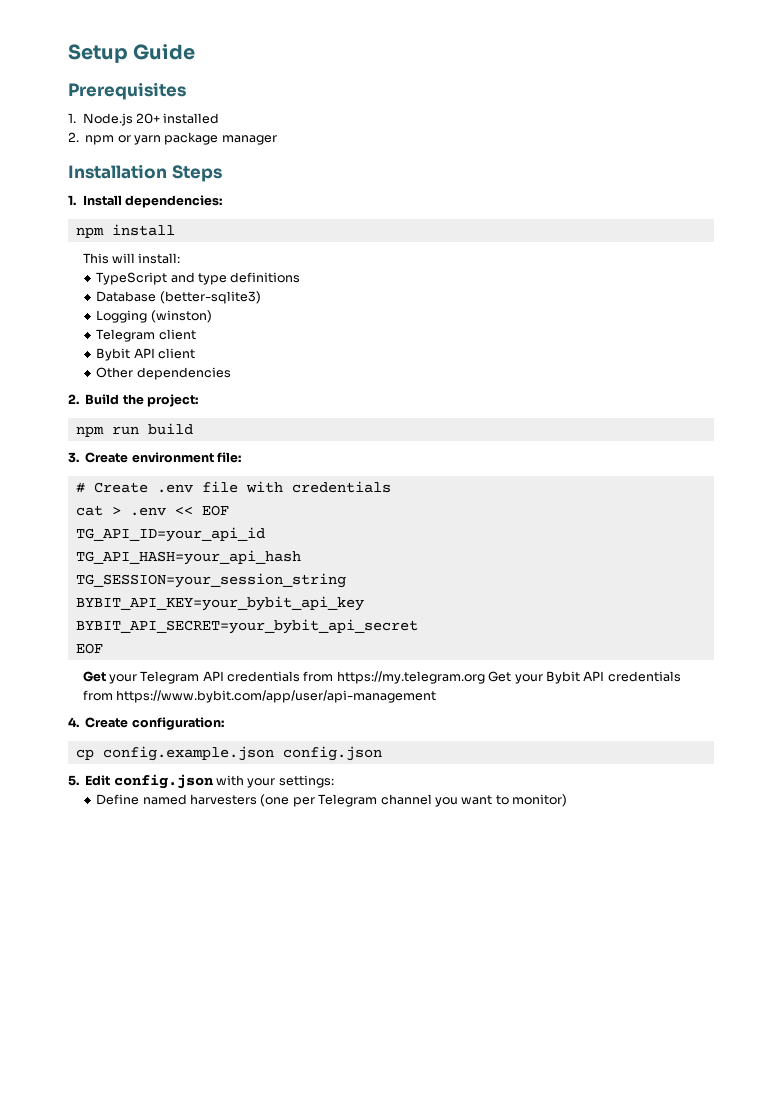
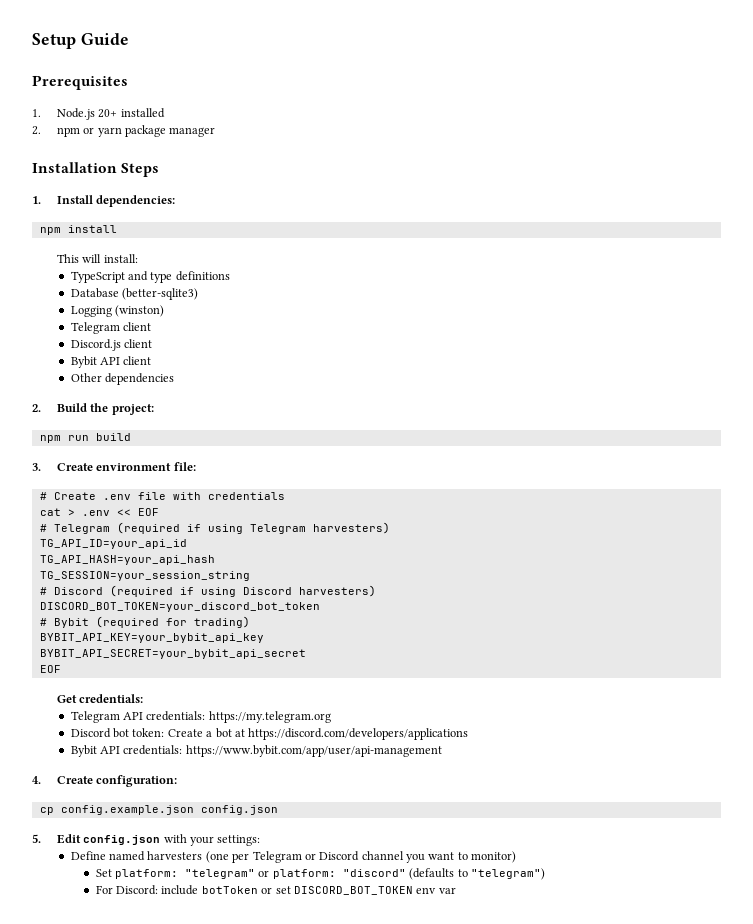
+ Discord.js client
+ # Telegram (required if using Telegram harvesters)
  TG_API_ID=your_api_id
  TG_API_HASH=your_api_hash
  TG_SESSION=your_session_string
+ # Discord (required if using Discord harvesters)
+ DISCORD_BOT_TOKEN=your_discord_bot_token
+ # Bybit (required for trading)
- Get your Telegram API credentials from https://my.telegram.org Get your Bybit API credentials from https://www.bybit.com/app/user/api-management
+ Get credentials:
+ Telegram API credentials: https://my.telegram.org
+ Discord bot token: Create a bot at https://discord.com/developers/applications
+ Bybit API credentials: https://www.bybit.com/app/user/api-management
- Define named harvesters (one per Telegram channel you want to monitor)
+ Define named harvesters (one per Telegram or Discord channel you want to monitor)
+ Set platform: "telegram" or platform: "discord" (defaults to "telegram")
+ For Discord: include botToken or set DISCORD_BOT_TOKEN env var

